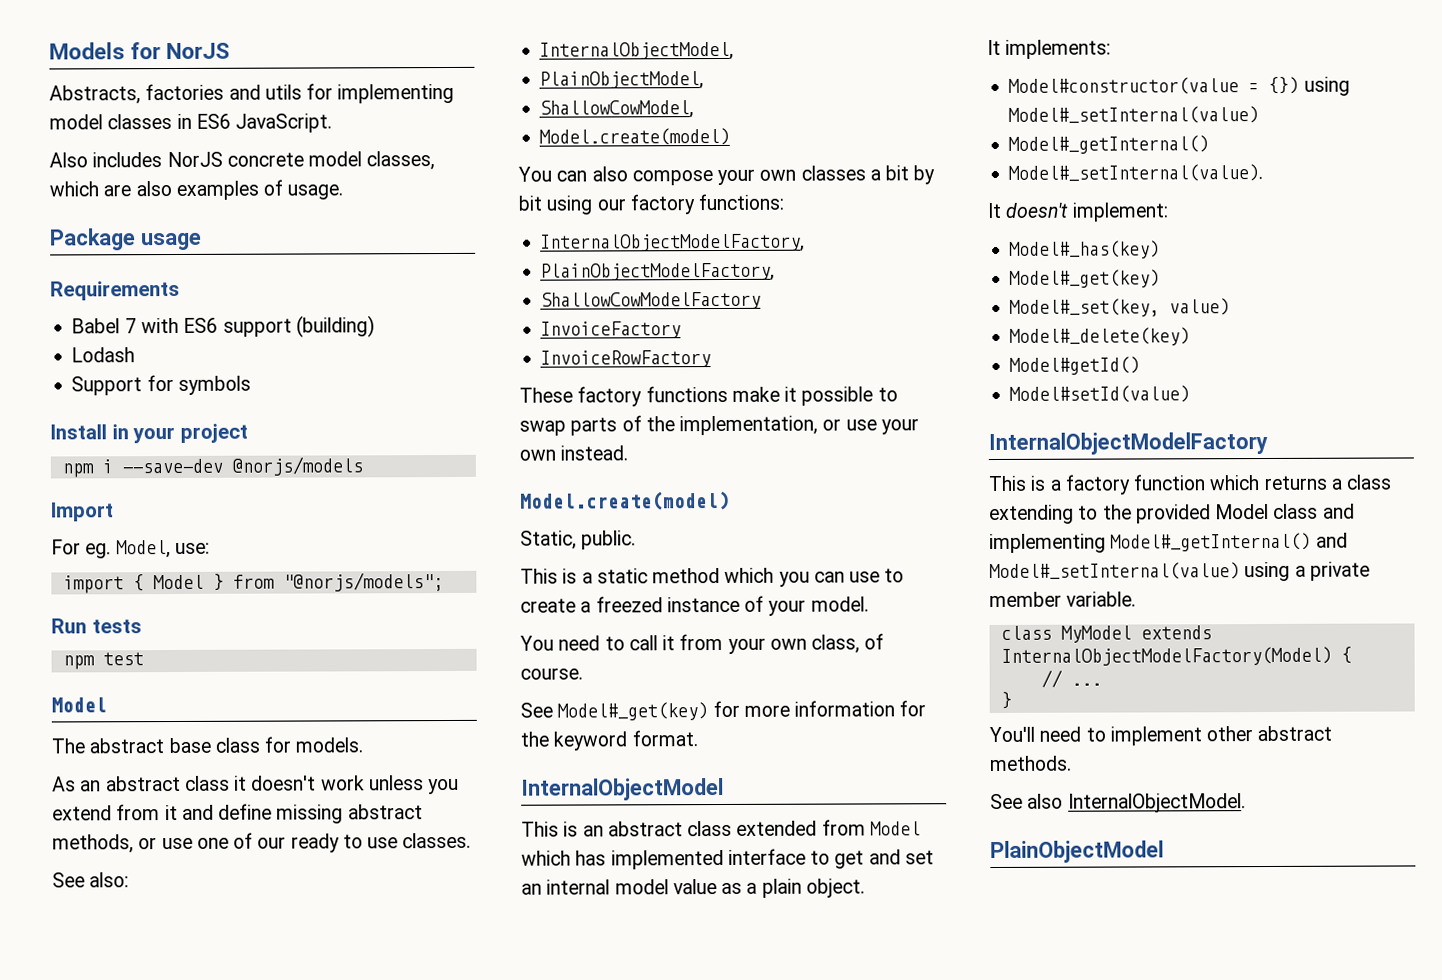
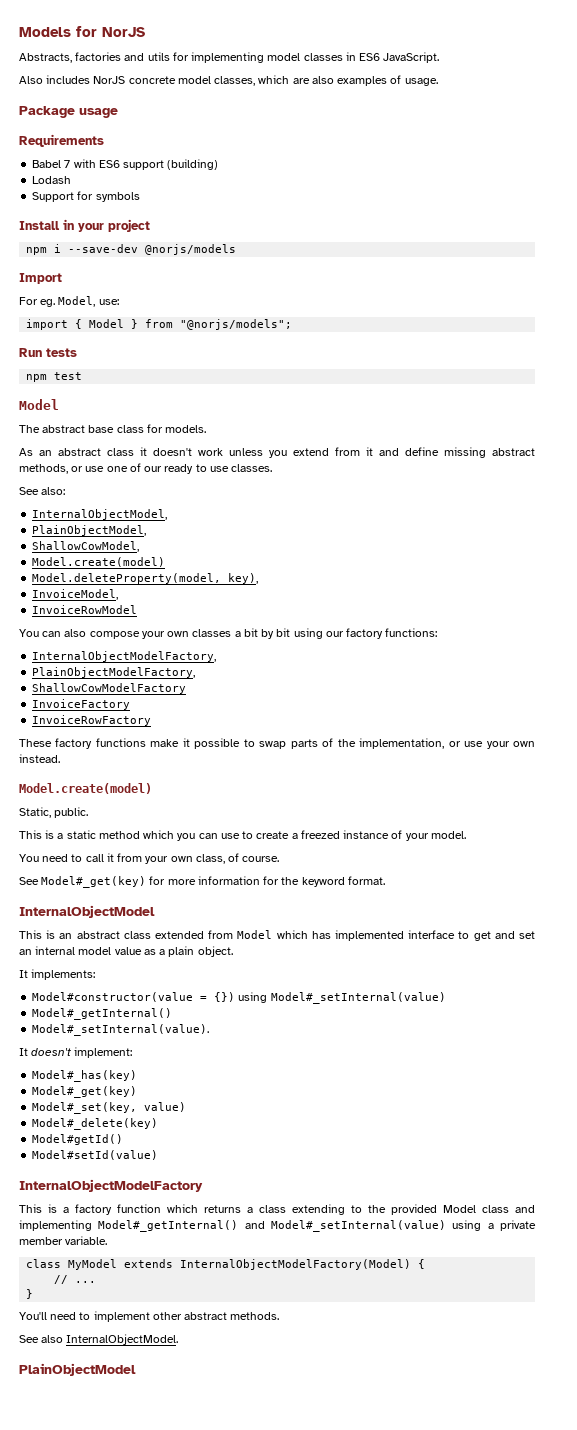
+ Model.deleteProperty(model, key),
+ InvoiceModel,
+ InvoiceRowModel

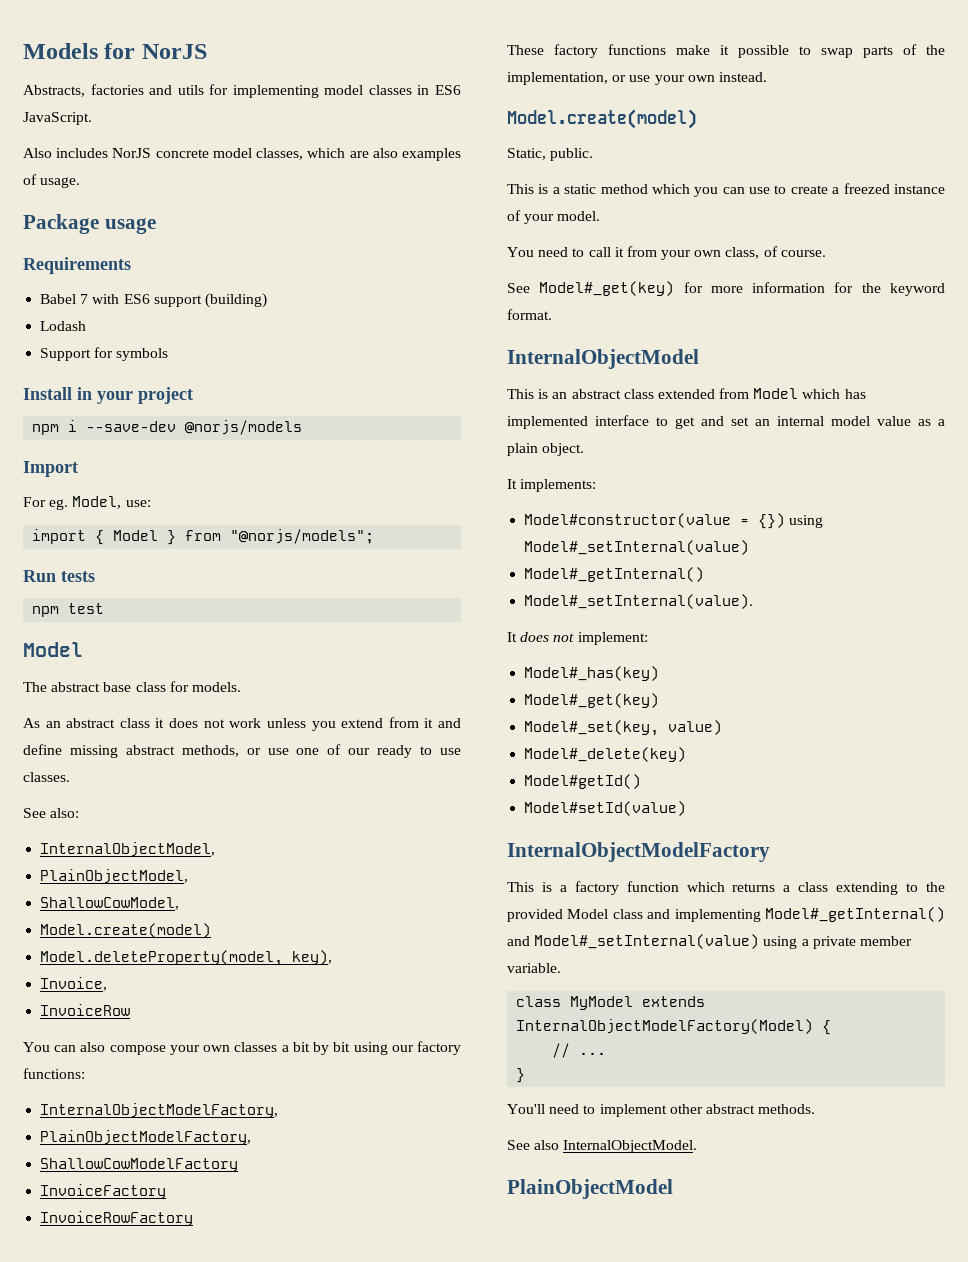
- As an abstract class it doesn't work unless you extend from it and define missing abstract methods, or use one of our ready to use classes.
+ As an abstract class it does not work unless you extend from it and define missing abstract methods, or use one of our ready to use classes.
- InvoiceModel,
- InvoiceRowModel
+ Invoice,
+ InvoiceRow
- It doesn't implement:
+ It does not implement:

